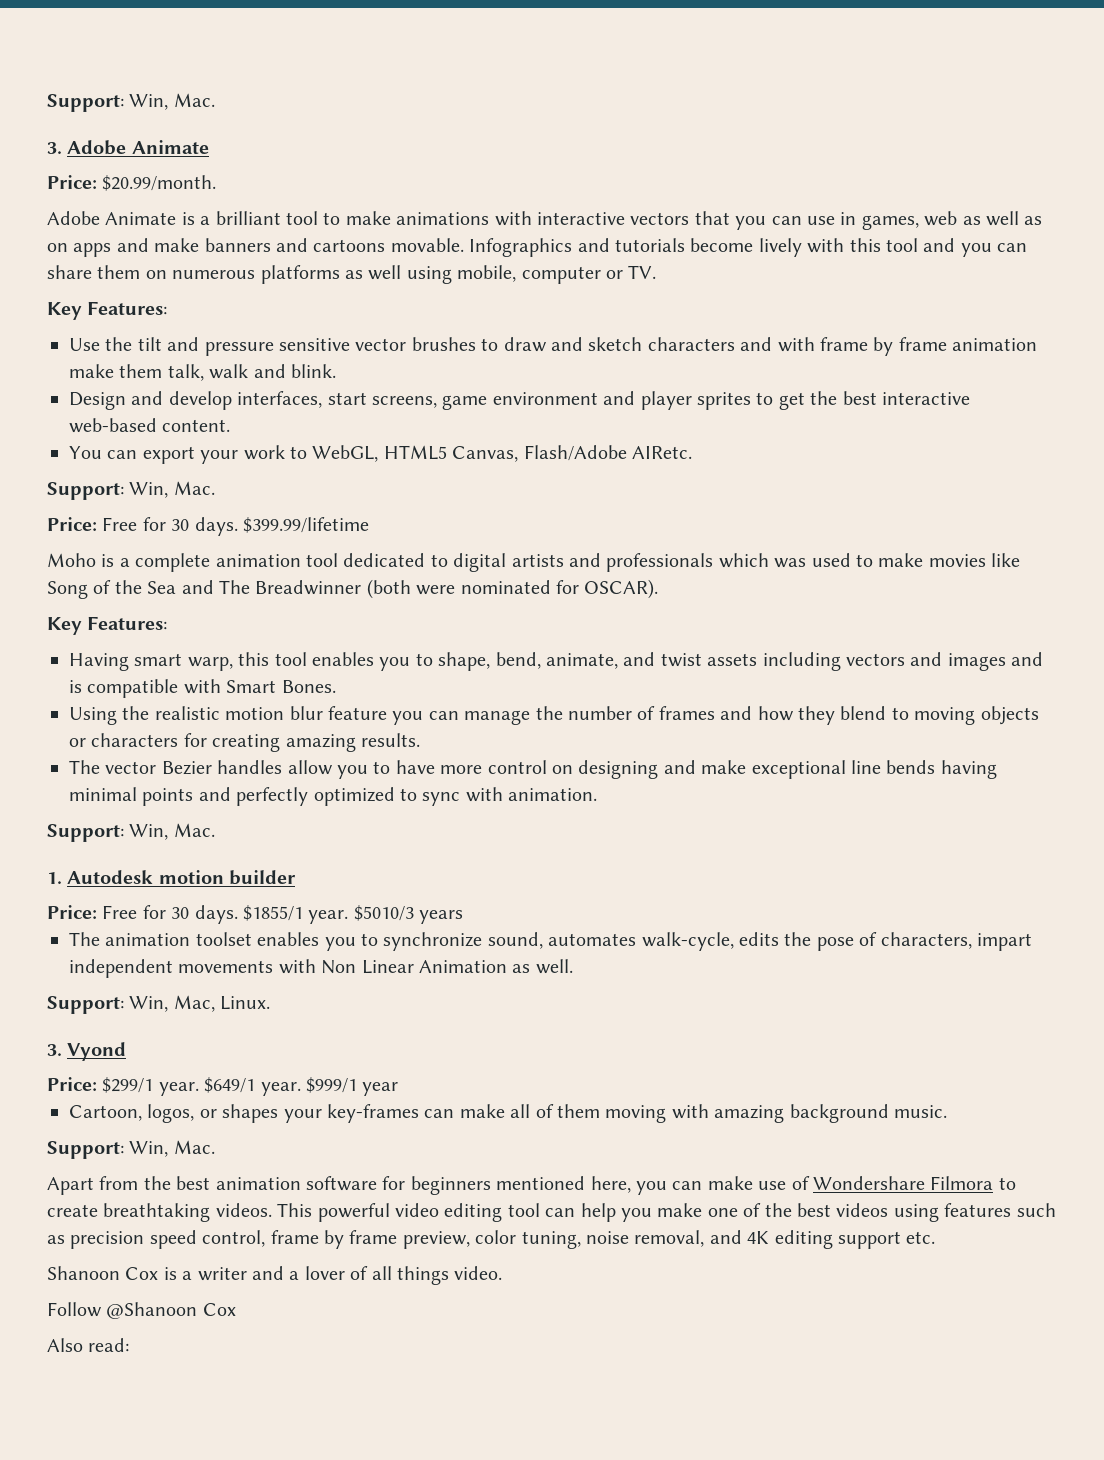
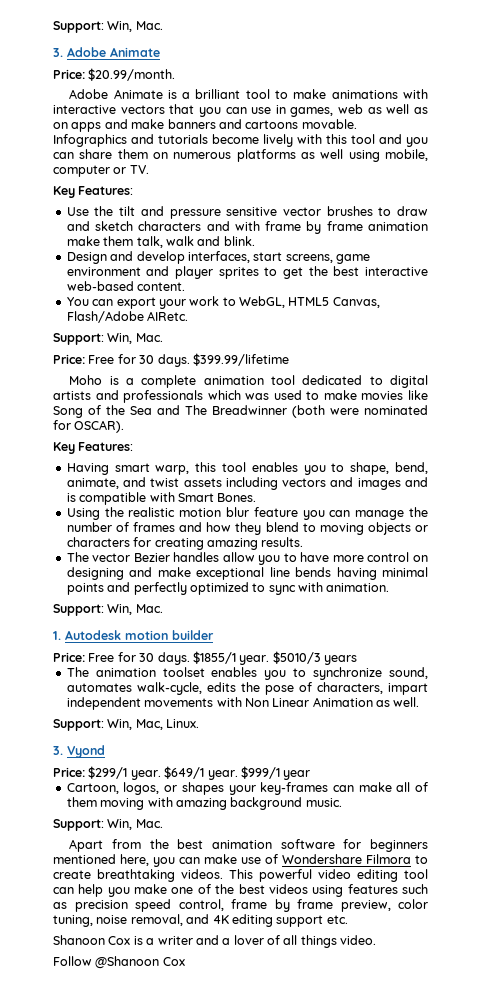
- Also read:

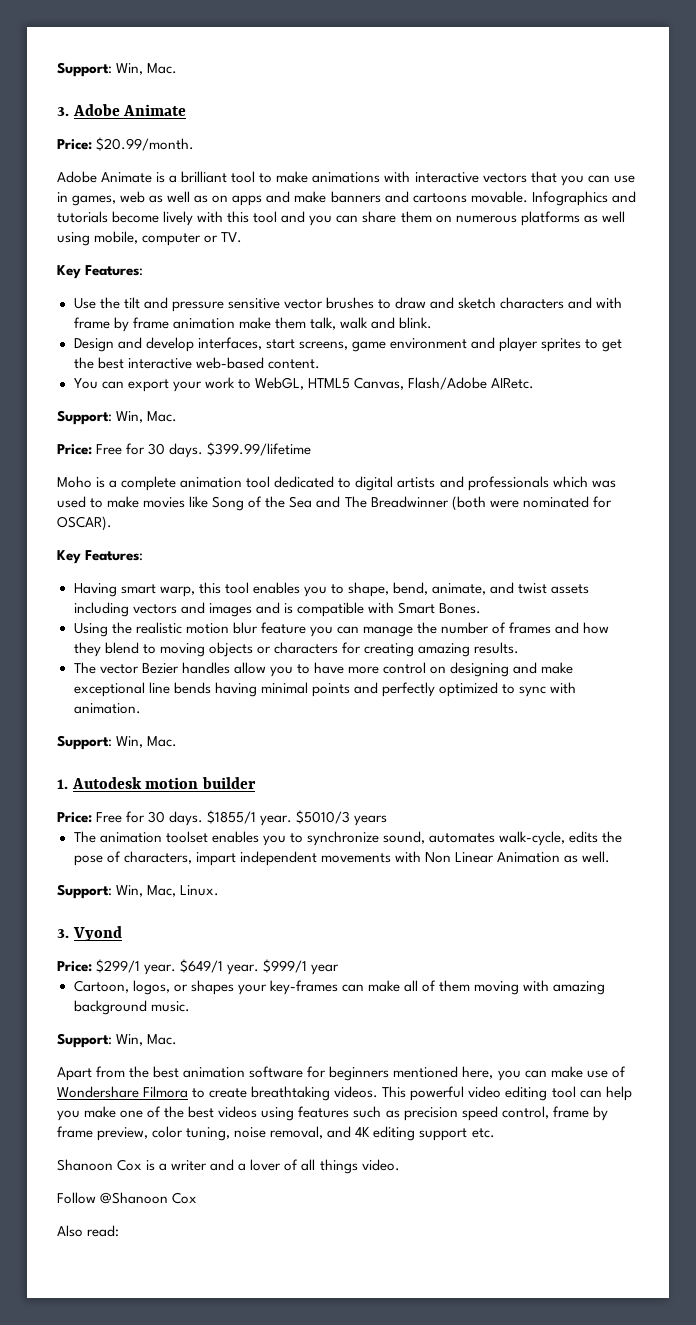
+ Also read:

